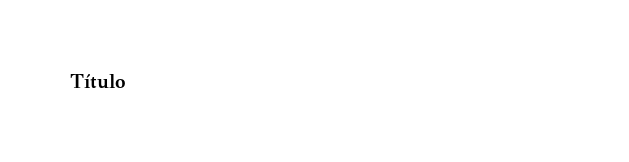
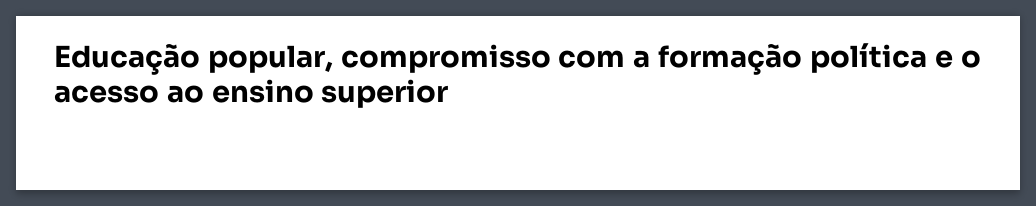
- Título
+ Educação popular, compromisso com a formação política e o acesso ao ensino superior

